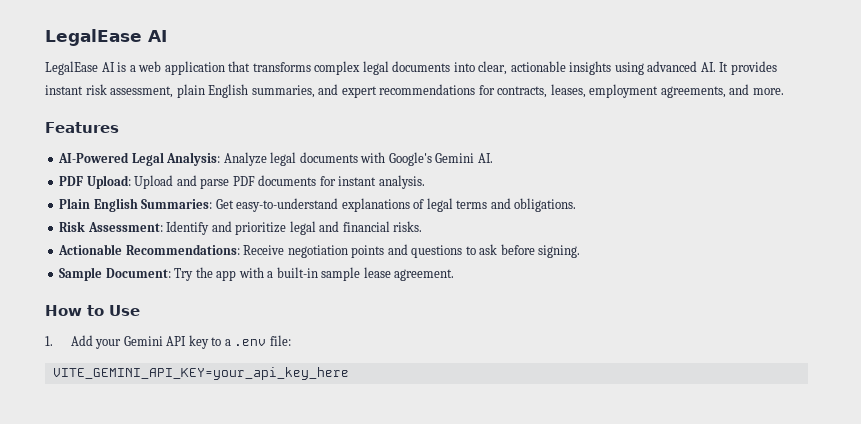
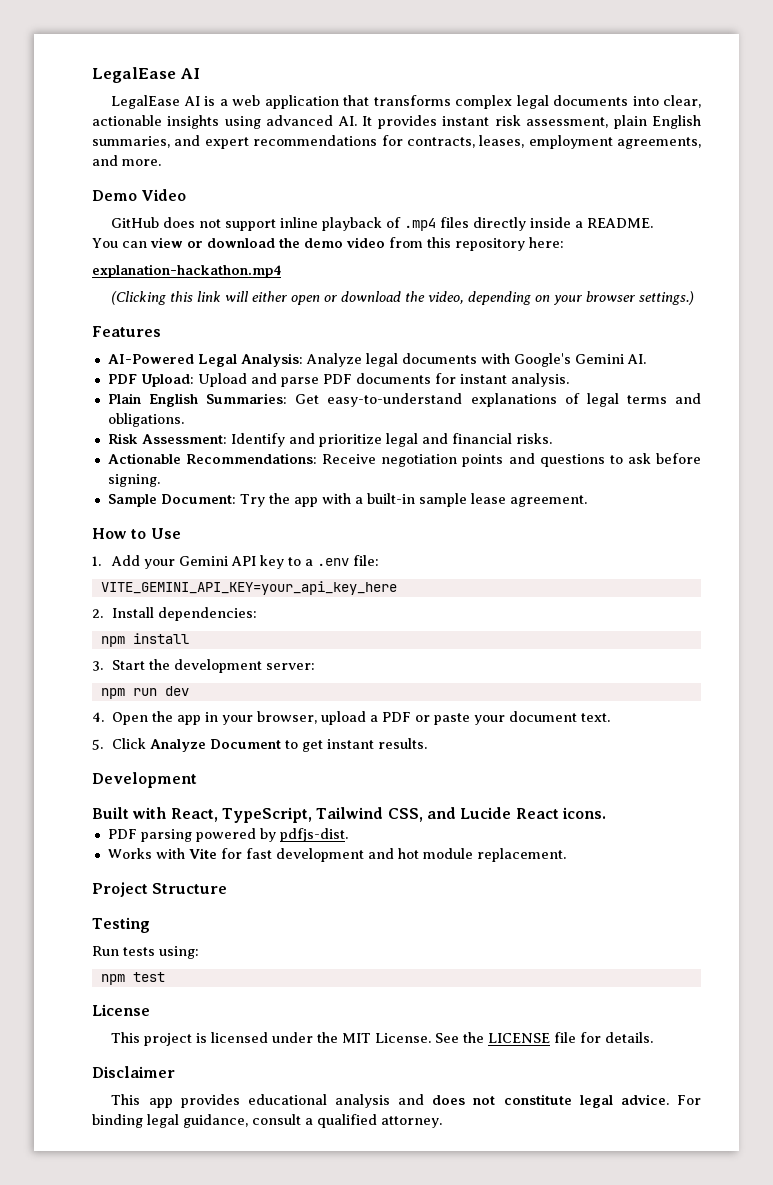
+ Demo Video
+ GitHub does not support inline playback of .mp4 files directly inside a README.
+ You can view or download the demo video from this repository here:
+ explanation-hackathon.mp4
+ (Clicking this link will either open or download the video, depending on your browser settings.)
+ 2. Install dependencies:
+ npm install
+ 3. Start the development server:
+ npm run dev
+ 4. Open the app in your browser, upload a PDF or paste your document text.
+ 5. Click Analyze Document to get instant results.
+ Development
+ Built with React, TypeScript, Tailwind CSS, and Lucide React icons.
+ PDF parsing powered by pdfjs-dist.
+ Works with Vite for fast development and hot module replacement.
+ Project Structure
+ Testing
+ Run tests using:
+ npm test
+ License
+ This project is licensed under the MIT License. See the LICENSE file for details.
+ Disclaimer
+ This app provides educational analysis and does not constitute legal advice. For binding legal guidance, consult a qualified attorney.

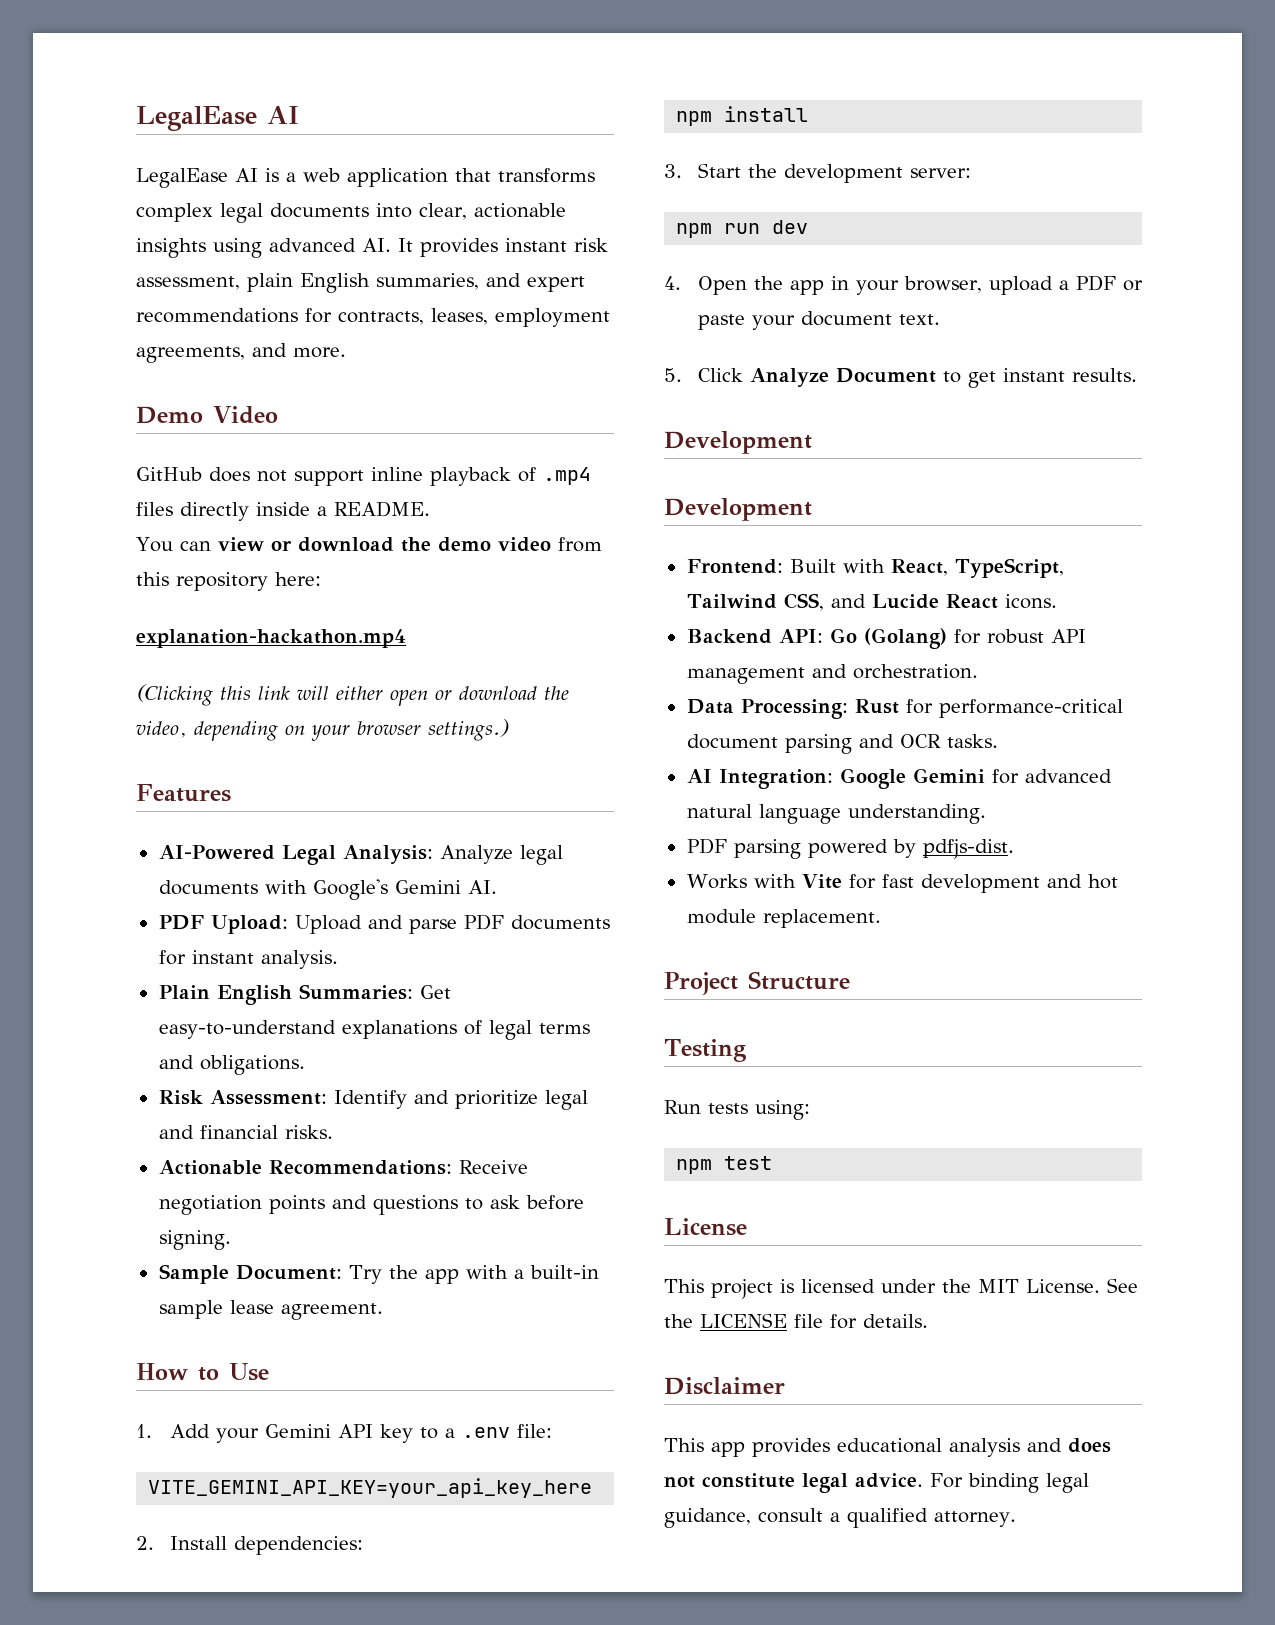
  5. Click Analyze Document to get instant results.
  Development
- Built with React, TypeScript, Tailwind CSS, and Lucide React icons.
+ Development
+ Frontend: Built with React, TypeScript, Tailwind CSS, and Lucide React icons.
+ Backend API: Go (Golang) for robust API management and orchestration.
+ Data Processing: Rust for performance-critical document parsing and OCR tasks.
+ AI Integration: Google Gemini for advanced natural language understanding.

